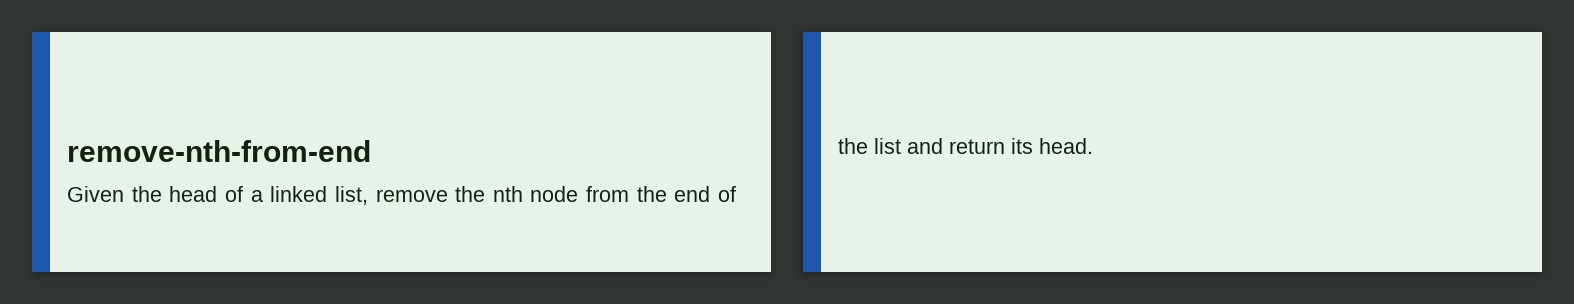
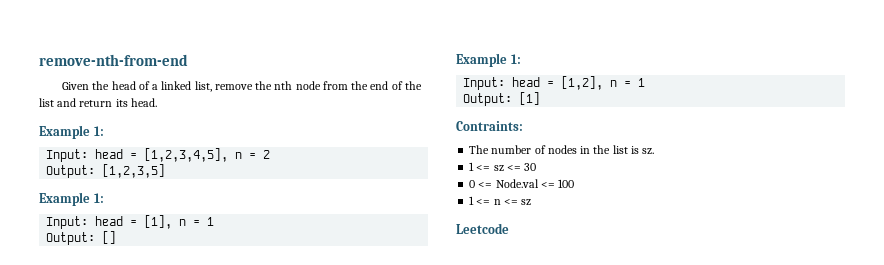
  Given the head of a linked list, remove the nth node from the end of the list and return its head.
+ Example 1:
+ Input: head = [1,2,3,4,5], n = 2
+ Output: [1,2,3,5]
+ Example 1:
+ Input: head = [1], n = 1
+ Output: []
+ Example 1:
+ Input: head = [1,2], n = 1
+ Output: [1]
+ Contraints:
+ The number of nodes in the list is sz.
+ 1 <= sz <= 30
+ 0 <= Node.val <= 100
+ 1 <= n <= sz
+ Leetcode

